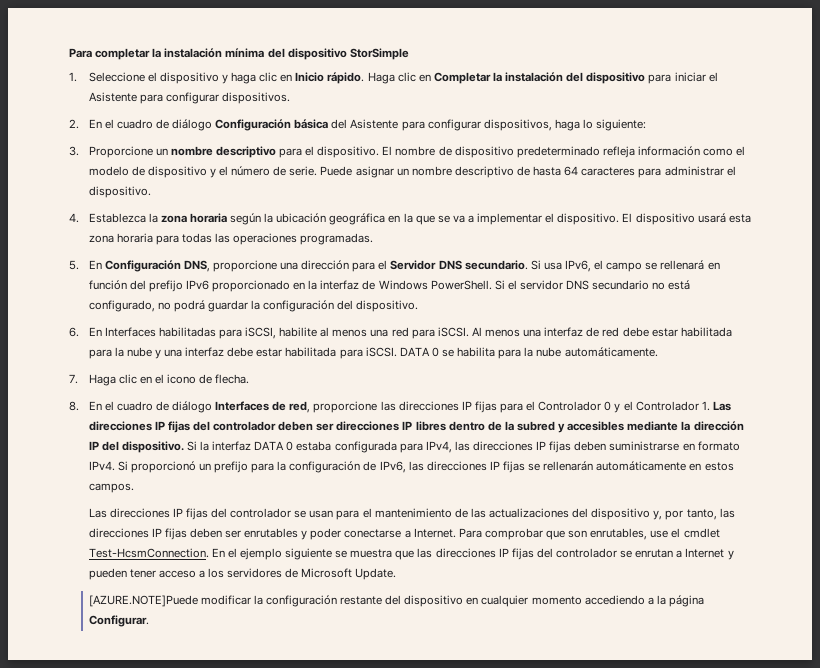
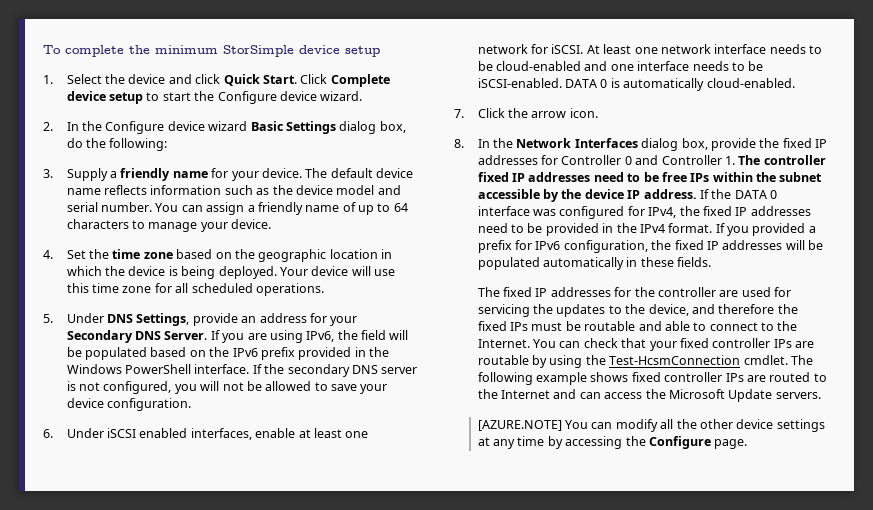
- Para completar la instalación mínima del dispositivo StorSimple
- 1. Seleccione el dispositivo y haga clic en Inicio rápido. Haga clic en Completar la instalación del dispositivo para iniciar el Asistente para configurar dispositivos.
- 2. En el cuadro de diálogo Configuración básica del Asistente para configurar dispositivos, haga lo siguiente:
- 3. Proporcione un nombre descriptivo para el dispositivo. El nombre de dispositivo predeterminado refleja información como el modelo de dispositivo y el número de serie. Puede asignar un nombre descriptivo de hasta 64 caracteres para administrar el dispositivo.
- 4. Establezca la zona horaria según la ubicación geográfica en la que se va a implementar el dispositivo. El dispositivo usará esta zona horaria para todas las operaciones programadas.
- 5. En Configuración DNS, proporcione una dirección para el Servidor DNS secundario. Si usa IPv6, el campo se rellenará en función del prefijo IPv6 proporcionado en la interfaz de Windows PowerShell. Si el servidor DNS secundario no está configurado, no podrá guardar la configuración del dispositivo.
- 6. En Interfaces habilitadas para iSCSI, habilite al menos una red para iSCSI. Al menos una interfaz de red debe estar habilitada para la nube y una interfaz debe estar habilitada para iSCSI. DATA 0 se habilita para la nube automáticamente.
- 7. Haga clic en el icono de flecha.
- 8. En el cuadro de diálogo Interfaces de red, proporcione las direcciones IP fijas para el Controlador 0 y el Controlador 1. Las direcciones IP fijas del controlador deben ser direcciones IP libres dentro de la subred y accesibles mediante la dirección IP del dispositivo. Si la interfaz DATA 0 estaba configurada para IPv4, las direcciones IP fijas deben suministrarse en formato IPv4. Si proporcionó un prefijo para la configuración de IPv6, las direcciones IP fijas se rellenarán automáticamente en estos campos.
- Las direcciones IP fijas del controlador se usan para el mantenimiento de las actualizaciones del dispositivo y, por tanto, las direcciones IP fijas deben ser enrutables y poder conectarse a Internet. Para comprobar que son enrutables, use el cmdlet Test-HcsmConnection. En el ejemplo siguiente se muestra que las direcciones IP fijas del controlador se enrutan a Internet y pueden tener acceso a los servidores de Microsoft Update.
- [AZURE.NOTE]Puede modificar la configuración restante del dispositivo en cualquier momento accediendo a la página Configurar.
+ To complete the minimum StorSimple device setup
+ 1. Select the device and click Quick Start. Click Complete device setup to start the Configure device wizard.
+ 2. In the Configure device wizard Basic Settings dialog box, do the following:
+ 3. Supply a friendly name for your device. The default device name reflects information such as the device model and serial number. You can assign a friendly name of up to 64 characters to manage your device.
+ 4. Set the time zone based on the geographic location in which the device is being deployed. Your device will use this time zone for all scheduled operations.
+ 5. Under DNS Settings, provide an address for your Secondary DNS Server. If you are using IPv6, the field will be populated based on the IPv6 prefix provided in the Windows PowerShell interface. If the secondary DNS server is not configured, you will not be allowed to save your device configuration.
+ 6. Under iSCSI enabled interfaces, enable at least one network for iSCSI. At least one network interface needs to be cloud-enabled and one interface needs to be iSCSI-enabled. DATA 0 is automatically cloud-enabled.
+ 7. Click the arrow icon.
+ 8. In the Network Interfaces dialog box, provide the fixed IP addresses for Controller 0 and Controller 1. The controller fixed IP addresses need to be free IPs within the subnet accessible by the device IP address. If the DATA 0 interface was configured for IPv4, the fixed IP addresses need to be provided in the IPv4 format. If you provided a prefix for IPv6 configuration, the fixed IP addresses will be populated automatically in these fields.
+ The fixed IP addresses for the controller are used for servicing the updates to the device, and therefore the fixed IPs must be routable and able to connect to the Internet. You can check that your fixed controller IPs are routable by using the Test-HcsmConnection cmdlet. The following example shows fixed controller IPs are routed to the Internet and can access the Microsoft Update servers.
+ [AZURE.NOTE] You can modify all the other device settings at any time by accessing the Configure page.

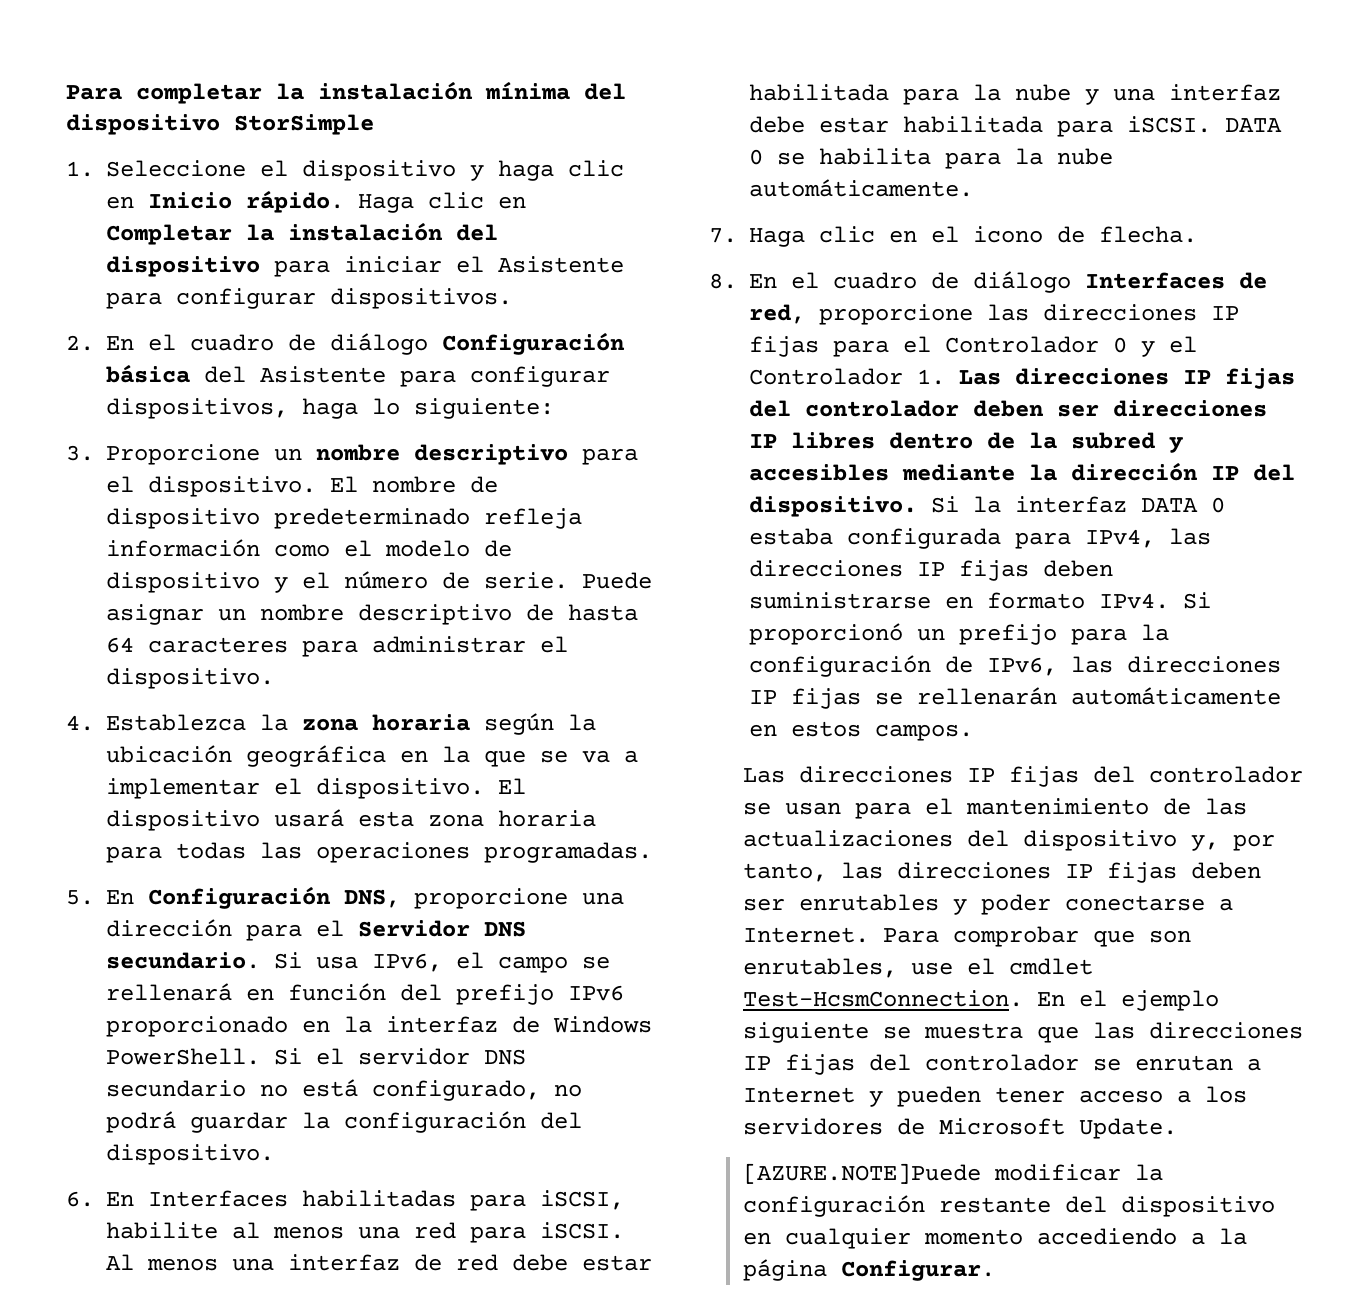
- To complete the minimum StorSimple device setup
- 1. Select the device and click Quick Start. Click Complete device setup to start the Configure device wizard.
- 2. In the Configure device wizard Basic Settings dialog box, do the following:
- 3. Supply a friendly name for your device. The default device name reflects information such as the device model and serial number. You can assign a friendly name of up to 64 characters to manage your device.
- 4. Set the time zone based on the geographic location in which the device is being deployed. Your device will use this time zone for all scheduled operations.
- 5. Under DNS Settings, provide an address for your Secondary DNS Server. If you are using IPv6, the field will be populated based on the IPv6 prefix provided in the Windows PowerShell interface. If the secondary DNS server is not configured, you will not be allowed to save your device configuration.
- 6. Under iSCSI enabled interfaces, enable at least one network for iSCSI. At least one network interface needs to be cloud-enabled and one interface needs to be iSCSI-enabled. DATA 0 is automatically cloud-enabled.
- 7. Click the arrow icon.
- 8. In the Network Interfaces dialog box, provide the fixed IP addresses for Controller 0 and Controller 1. The controller fixed IP addresses need to be free IPs within the subnet accessible by the device IP address. If the DATA 0 interface was configured for IPv4, the fixed IP addresses need to be provided in the IPv4 format. If you provided a prefix for IPv6 configuration, the fixed IP addresses will be populated automatically in these fields.
- The fixed IP addresses for the controller are used for servicing the updates to the device, and therefore the fixed IPs must be routable and able to connect to the Internet. You can check that your fixed controller IPs are routable by using the Test-HcsmConnection cmdlet. The following example shows fixed controller IPs are routed to the Internet and can access the Microsoft Update servers.
- [AZURE.NOTE] You can modify all the other device settings at any time by accessing the Configure page.
+ Para completar la instalación mínima del dispositivo StorSimple
+ 1. Seleccione el dispositivo y haga clic en Inicio rápido. Haga clic en Completar la instalación del dispositivo para iniciar el Asistente para configurar dispositivos.
+ 2. En el cuadro de diálogo Configuración básica del Asistente para configurar dispositivos, haga lo siguiente:
+ 3. Proporcione un nombre descriptivo para el dispositivo. El nombre de dispositivo predeterminado refleja información como el modelo de dispositivo y el número de serie. Puede asignar un nombre descriptivo de hasta 64 caracteres para administrar el dispositivo.
+ 4. Establezca la zona horaria según la ubicación geográfica en la que se va a implementar el dispositivo. El dispositivo usará esta zona horaria para todas las operaciones programadas.
+ 5. En Configuración DNS, proporcione una dirección para el Servidor DNS secundario. Si usa IPv6, el campo se rellenará en función del prefijo IPv6 proporcionado en la interfaz de Windows PowerShell. Si el servidor DNS secundario no está configurado, no podrá guardar la configuración del dispositivo.
+ 6. En Interfaces habilitadas para iSCSI, habilite al menos una red para iSCSI. Al menos una interfaz de red debe estar habilitada para la nube y una interfaz debe estar habilitada para iSCSI. DATA 0 se habilita para la nube automáticamente.
+ 7. Haga clic en el icono de flecha.
+ 8. En el cuadro de diálogo Interfaces de red, proporcione las direcciones IP fijas para el Controlador 0 y el Controlador 1. Las direcciones IP fijas del controlador deben ser direcciones IP libres dentro de la subred y accesibles mediante la dirección IP del dispositivo. Si la interfaz DATA 0 estaba configurada para IPv4, las direcciones IP fijas deben suministrarse en formato IPv4. Si proporcionó un prefijo para la configuración de IPv6, las direcciones IP fijas se rellenarán automáticamente en estos campos.
+ Las direcciones IP fijas del controlador se usan para el mantenimiento de las actualizaciones del dispositivo y, por tanto, las direcciones IP fijas deben ser enrutables y poder conectarse a Internet. Para comprobar que son enrutables, use el cmdlet Test-HcsmConnection. En el ejemplo siguiente se muestra que las direcciones IP fijas del controlador se enrutan a Internet y pueden tener acceso a los servidores de Microsoft Update.
+ [AZURE.NOTE]Puede modificar la configuración restante del dispositivo en cualquier momento accediendo a la página Configurar.

